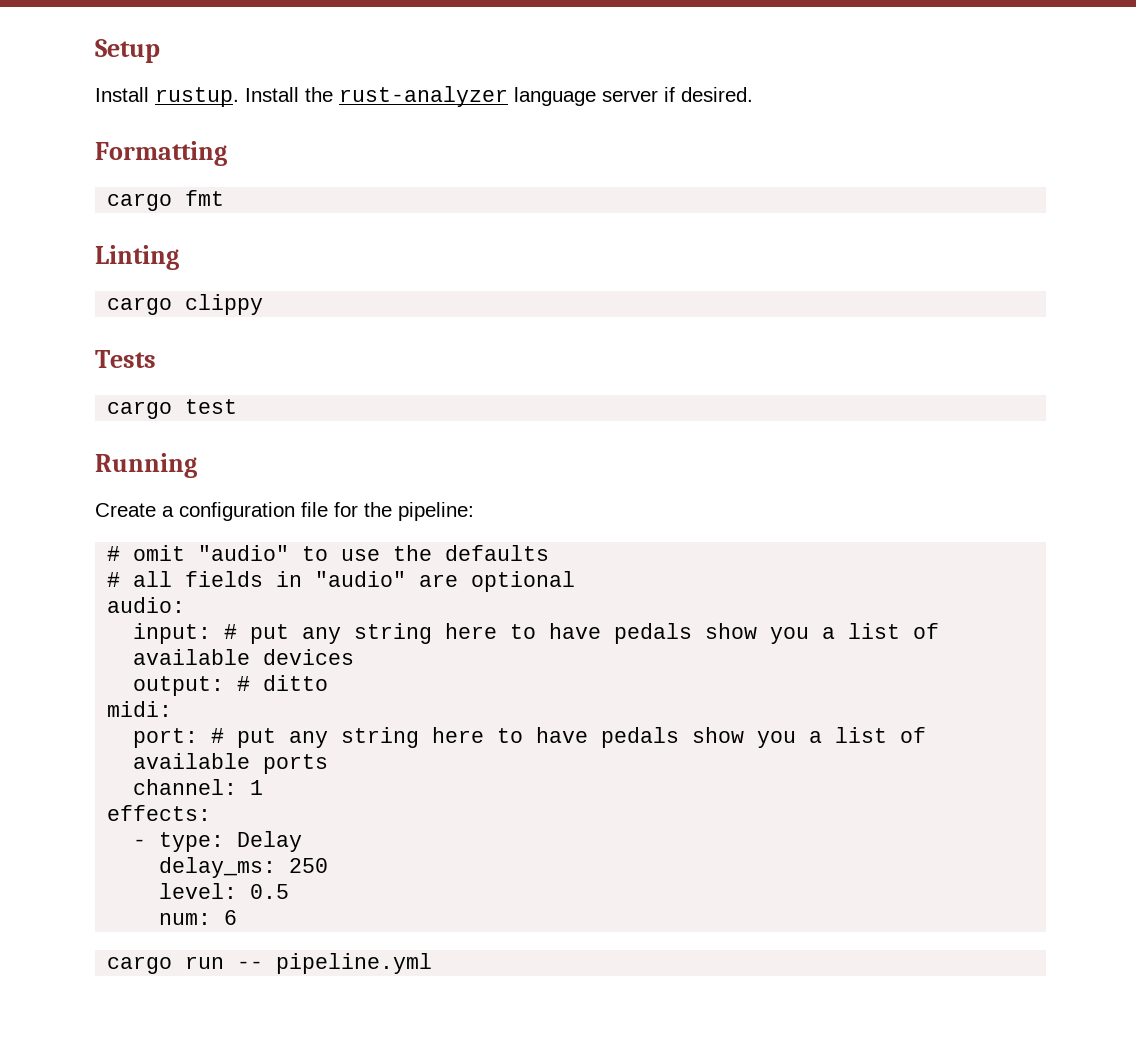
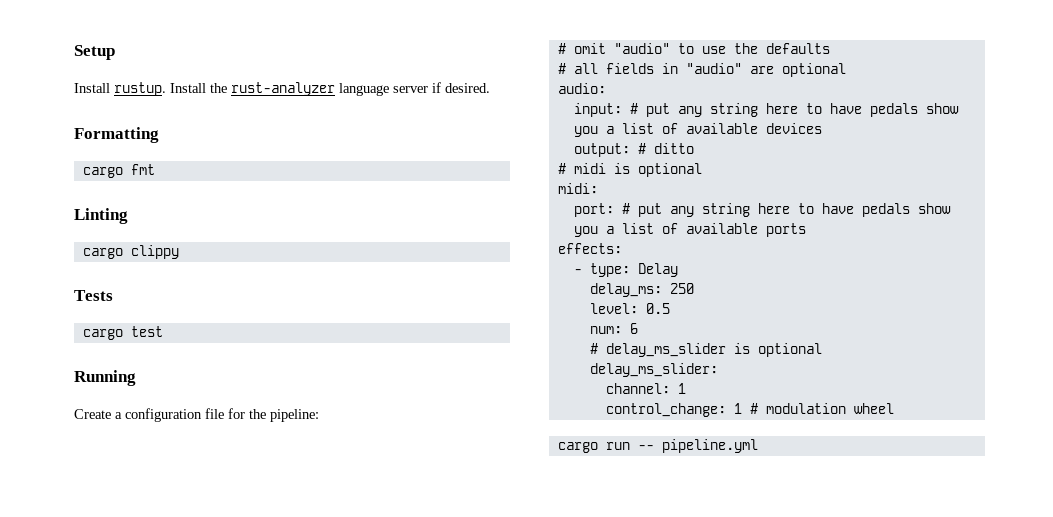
+ # midi is optional
- channel: 1
+ # delay_ms_slider is optional
+ delay_ms_slider:
+ channel: 1
+ control_change: 1 # modulation wheel

